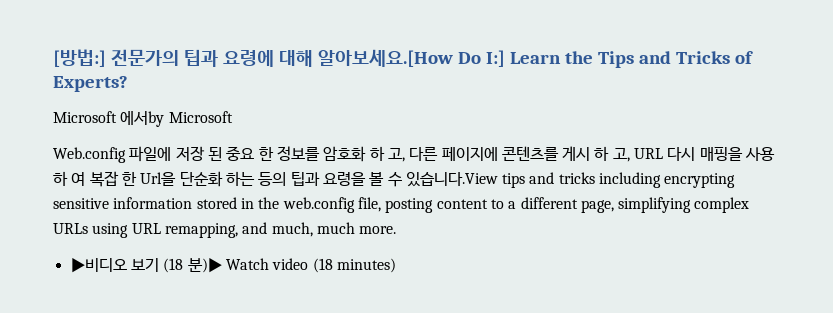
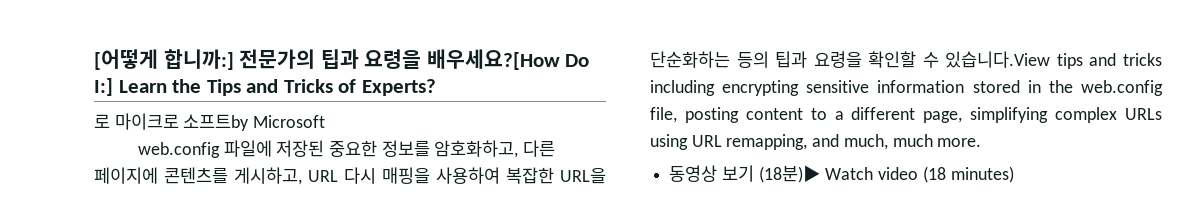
- [방법:] 전문가의 팁과 요령에 대해 알아보세요.[How Do I:] Learn the Tips and Tricks of Experts?
+ [어떻게 합니까:] 전문가의 팁과 요령을 배우세요?[How Do I:] Learn the Tips and Tricks of Experts?
- Microsoft 에서by Microsoft
- Web.config 파일에 저장 된 중요 한 정보를 암호화 하 고, 다른 페이지에 콘텐츠를 게시 하 고, URL 다시 매핑을 사용 하 여 복잡 한 Url을 단순화 하는 등의 팁과 요령을 볼 수 있습니다.View tips and tricks including encrypting sensitive information stored in the web.config file, posting content to a different page, simplifying complex URLs using URL remapping, and much, much more.
+ 로 마이크로 소프트by Microsoft
+ web.config 파일에 저장된 중요한 정보를 암호화하고, 다른 페이지에 콘텐츠를 게시하고, URL 다시 매핑을 사용하여 복잡한 URL을 단순화하는 등의 팁과 요령을 확인할 수 있습니다.View tips and tricks including encrypting sensitive information stored in the web.config file, posting content to a different page, simplifying complex URLs using URL remapping, and much, much more.
- ▶비디오 보기 (18 분)▶ Watch video (18 minutes)
+ 동영상 보기 (18분)▶ Watch video (18 minutes)

